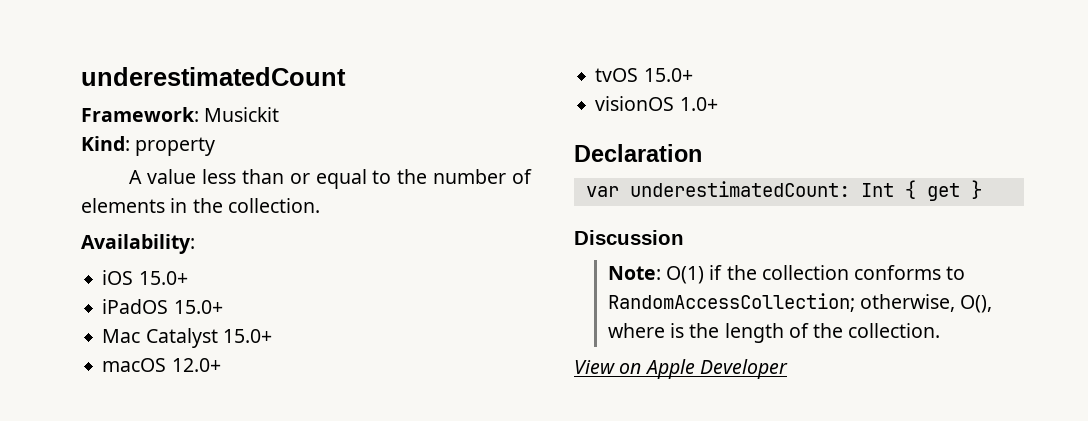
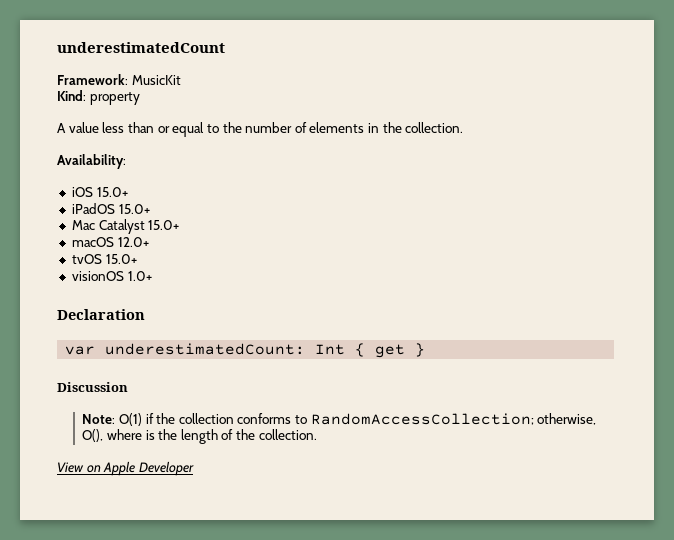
- Framework: Musickit
+ Framework: MusicKit

